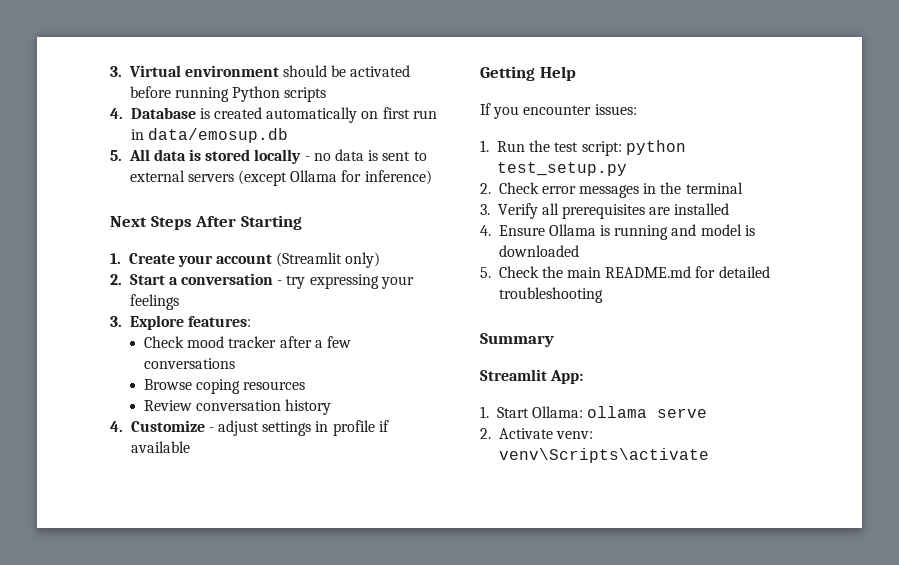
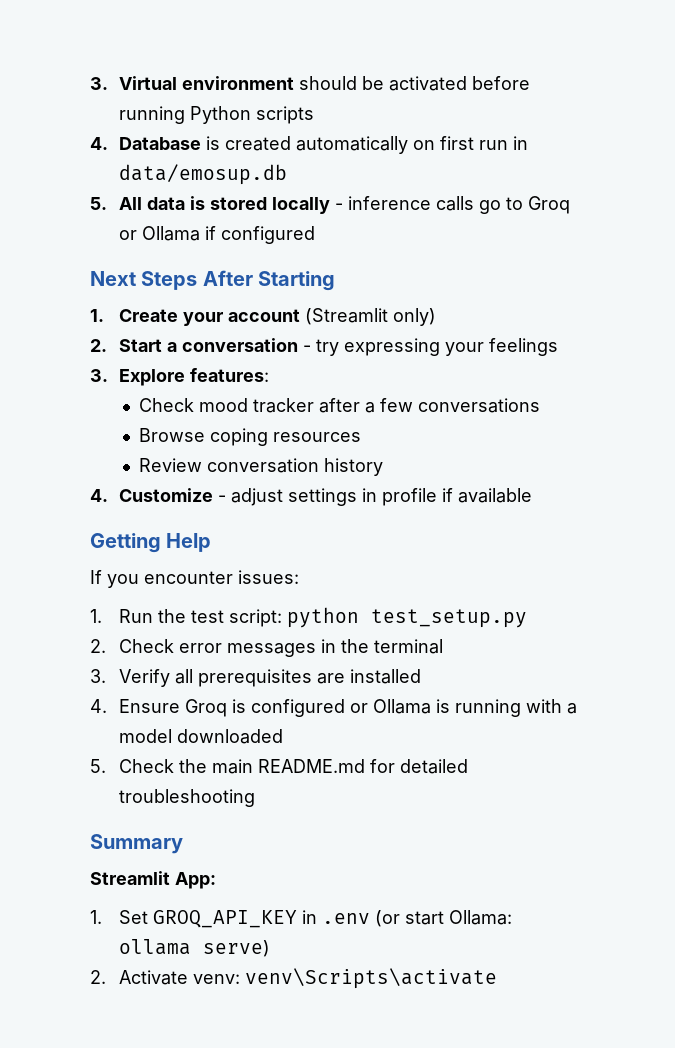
- 5. All data is stored locally - no data is sent to external servers (except Ollama for inference)
+ 5. All data is stored locally - inference calls go to Groq or Ollama if configured
- 4. Ensure Ollama is running and model is downloaded
+ 4. Ensure Groq is configured or Ollama is running with a model downloaded
- 1. Start Ollama: ollama serve
+ 1. Set GROQ_API_KEY in .env (or start Ollama: ollama serve)

